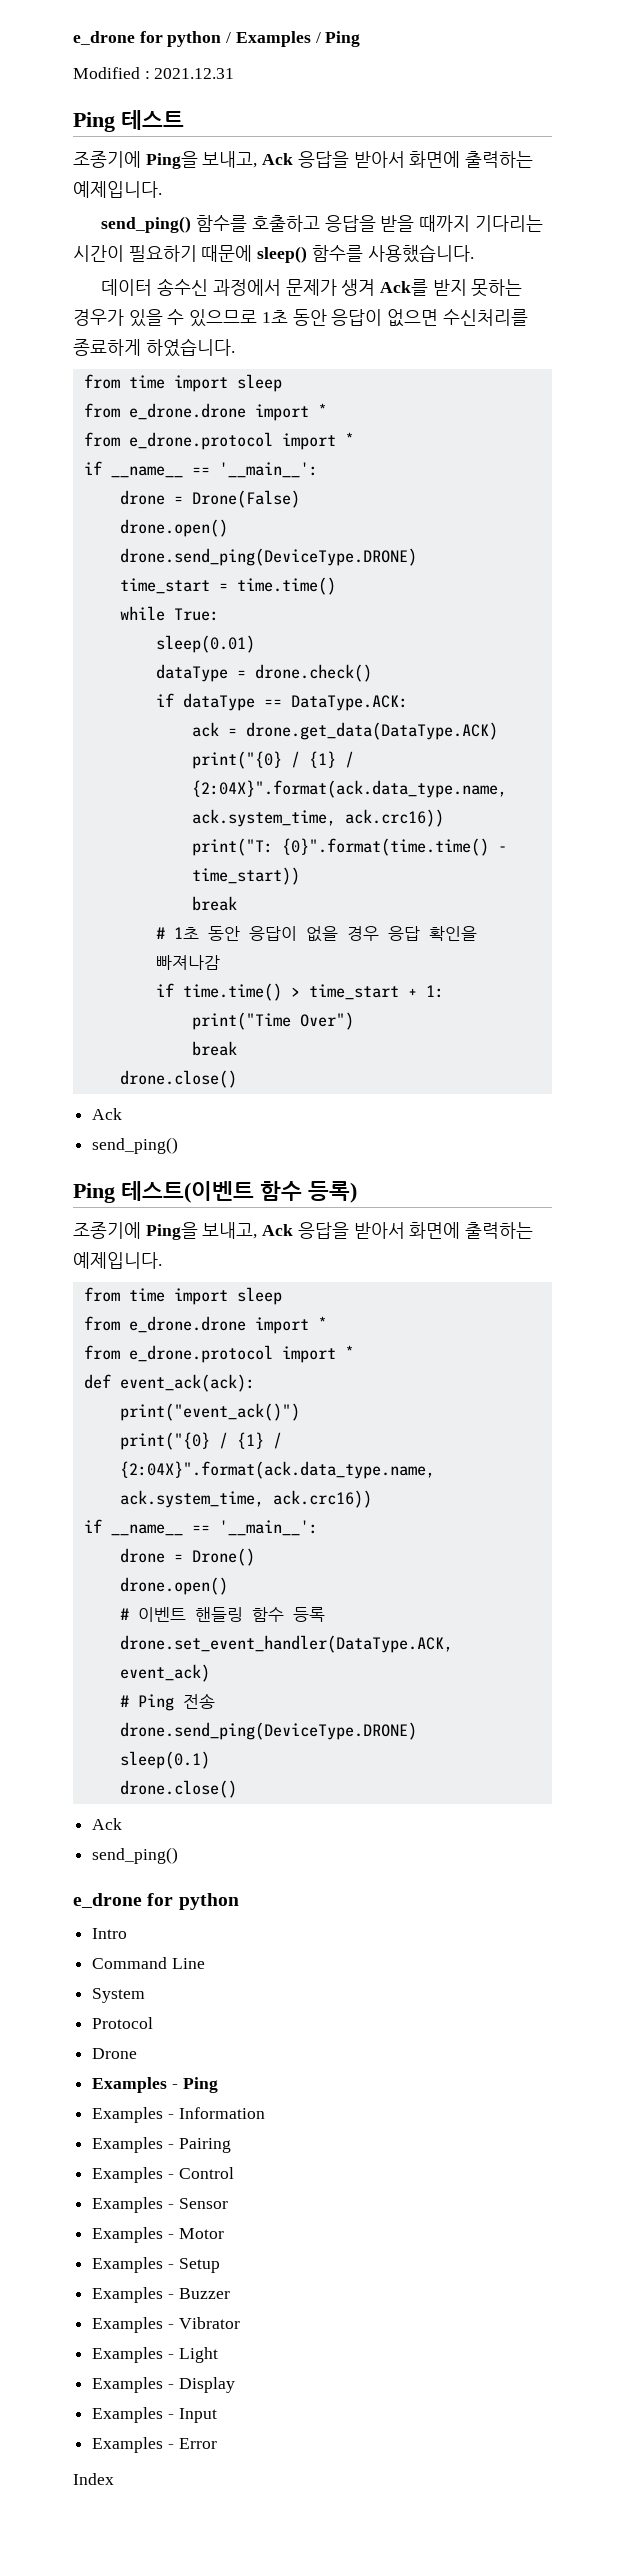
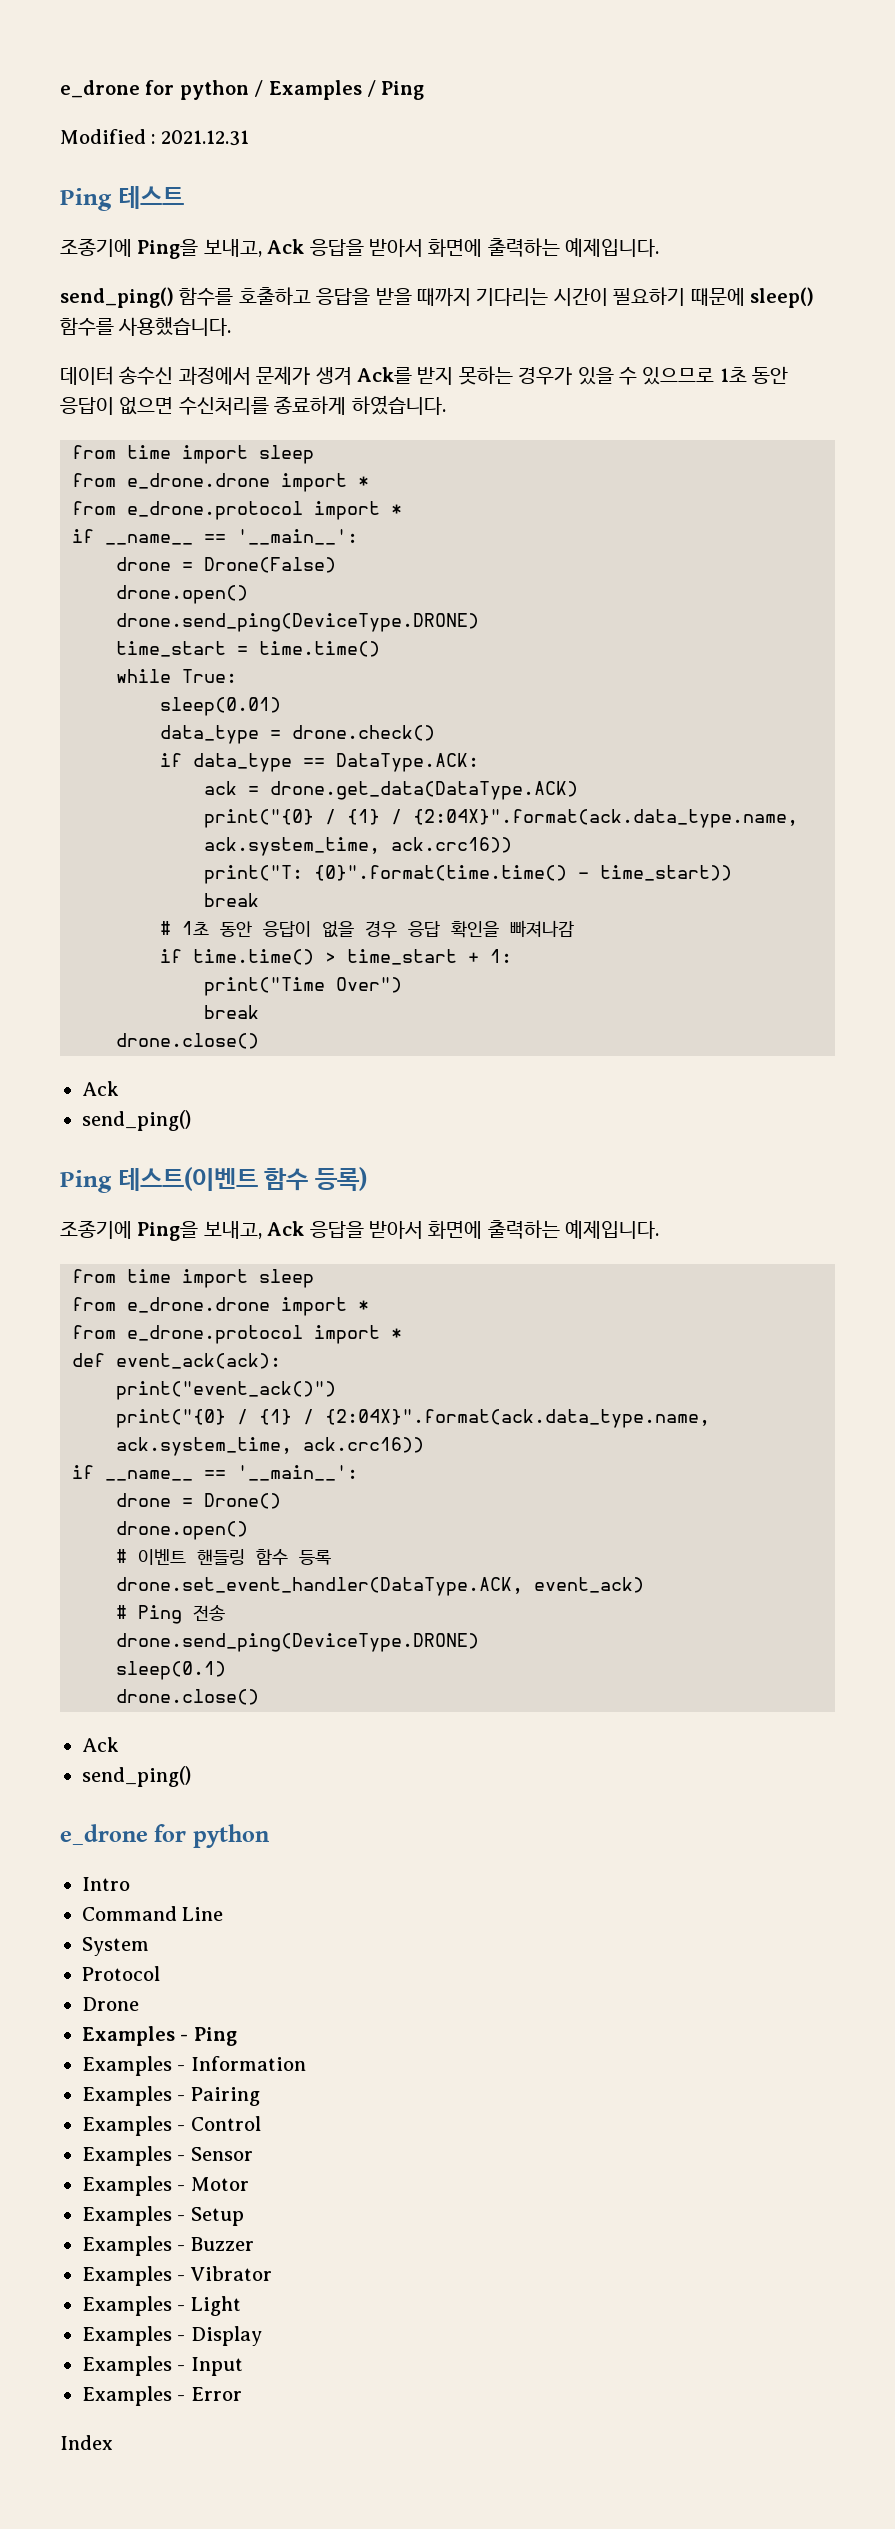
- dataType = drone.check()
+ data_type = drone.check()
- if dataType == DataType.ACK:
+ if data_type == DataType.ACK:

